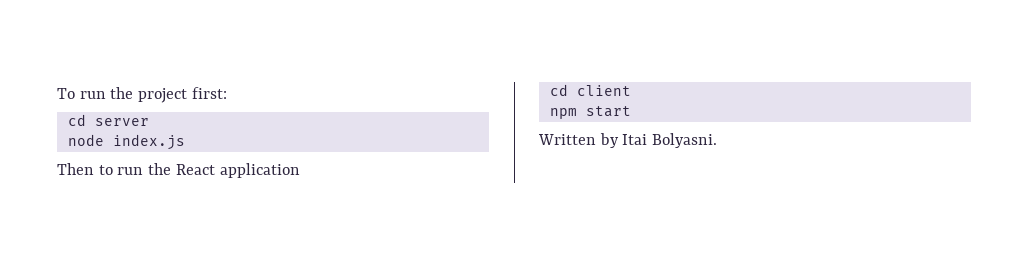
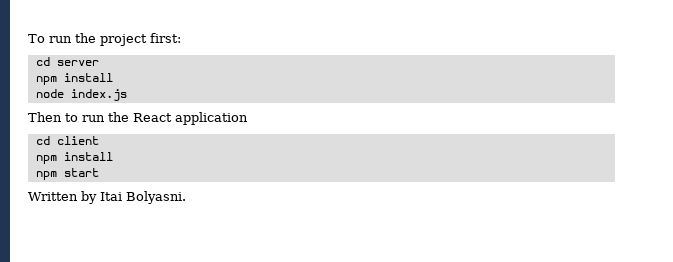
  cd server
+ npm install
  cd client
+ npm install

